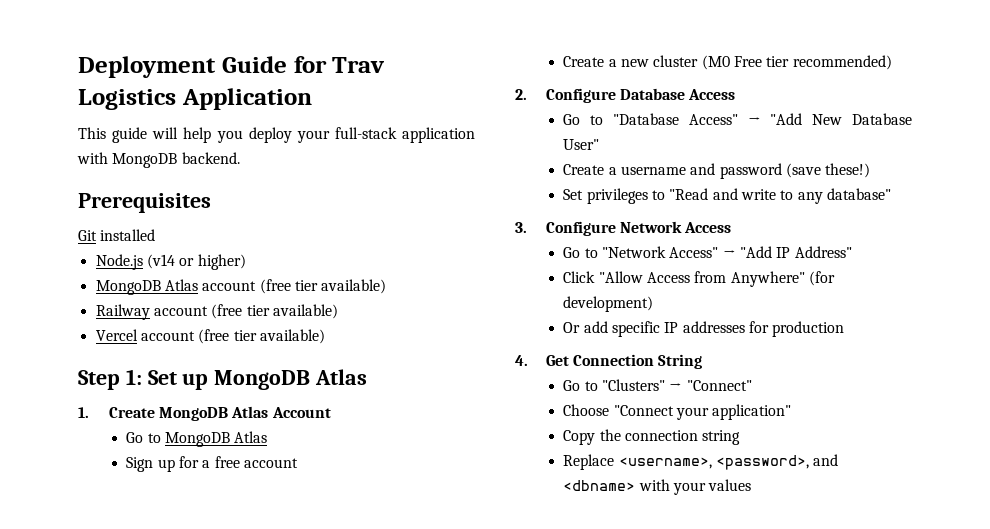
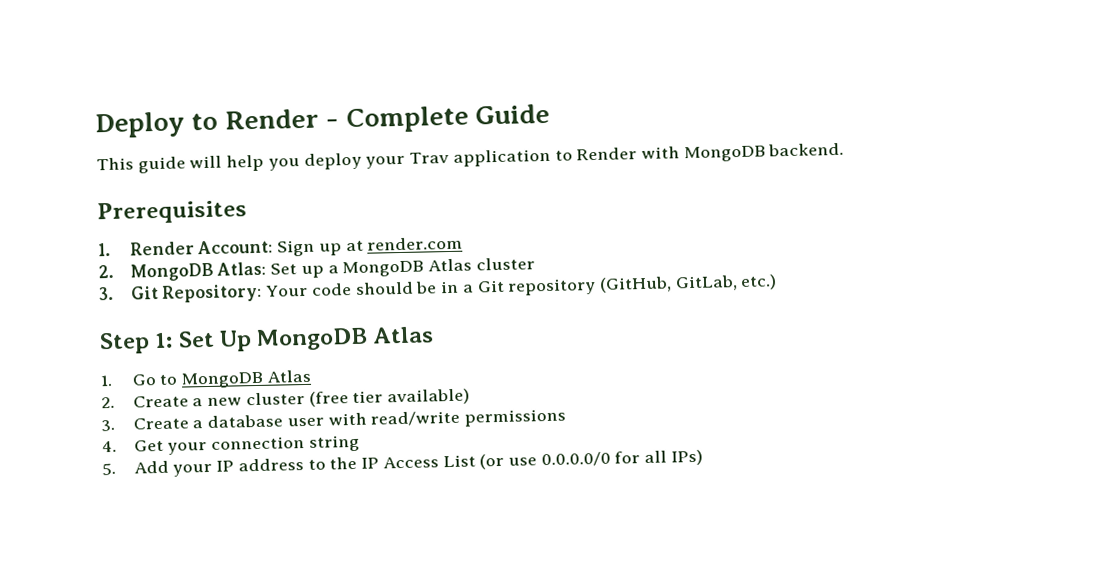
- Deployment Guide for Trav Logistics Application
+ Deploy to Render - Complete Guide
- This guide will help you deploy your full-stack application with MongoDB backend.
+ This guide will help you deploy your Trav application to Render with MongoDB backend.
- Git installed
- Node.js (v14 or higher)
- MongoDB Atlas account (free tier available)
- Railway account (free tier available)
- Vercel account (free tier available)
- Step 1: Set up MongoDB Atlas
- 1. Create MongoDB Atlas Account
- Go to MongoDB Atlas
- Sign up for a free account
- Create a new cluster (M0 Free tier recommended)
- 2. Configure Database Access
- Go to "Database Access" → "Add New Database User"
- Create a username and password (save these!)
- Set privileges to "Read and write to any database"
- 3. Configure Network Access
- Go to "Network Access" → "Add IP Address"
- Click "Allow Access from Anywhere" (for development)
- Or add specific IP addresses for production
- 4. Get Connection String
- Go to "Clusters" → "Connect"
- Choose "Connect your application"
- Copy the connection string
- Replace <username>, <password>, and <dbname> with your values
+ 1. Render Account: Sign up at render.com
+ 2. MongoDB Atlas: Set up a MongoDB Atlas cluster
+ 3. Git Repository: Your code should be in a Git repository (GitHub, GitLab, etc.)
+ Step 1: Set Up MongoDB Atlas
+ 1. Go to MongoDB Atlas
+ 2. Create a new cluster (free tier available)
+ 3. Create a database user with read/write permissions
+ 4. Get your connection string
+ 5. Add your IP address to the IP Access List (or use 0.0.0.0/0 for all IPs)

